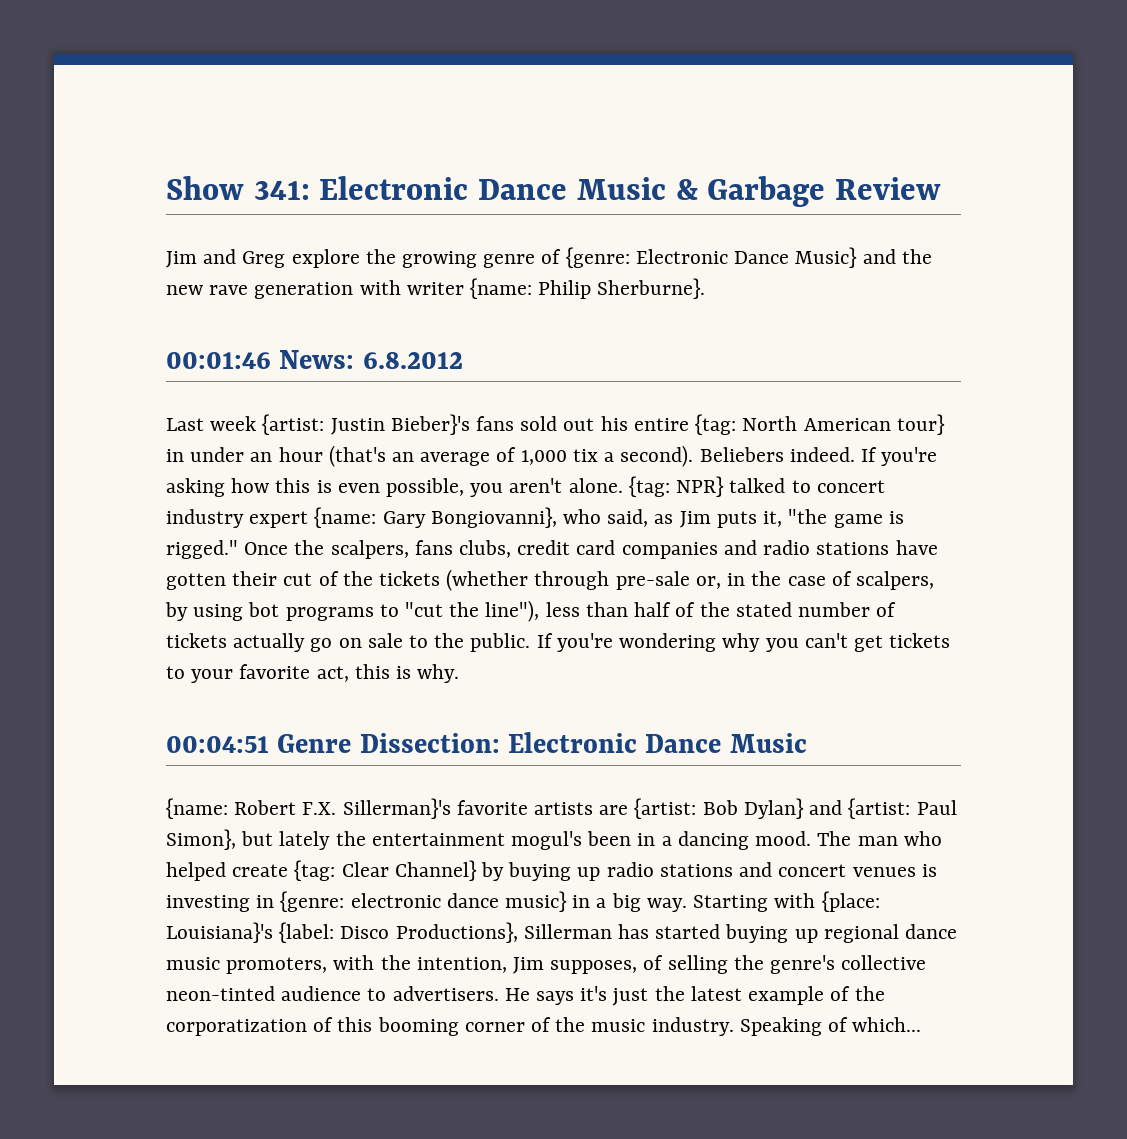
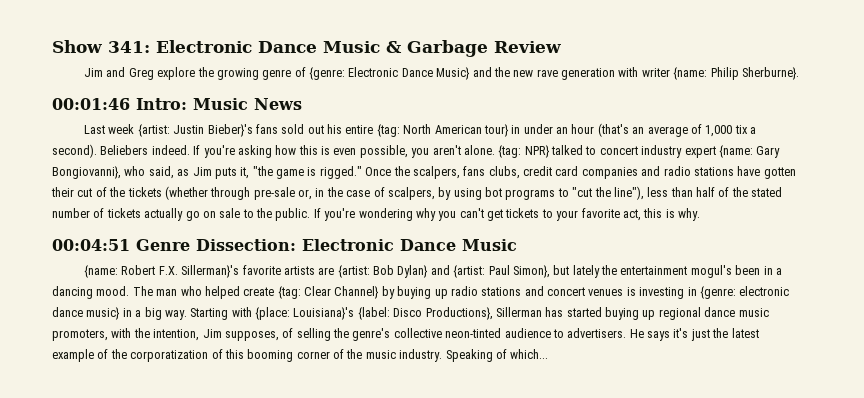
- 00:01:46 News: 6.8.2012
+ 00:01:46 Intro: Music News

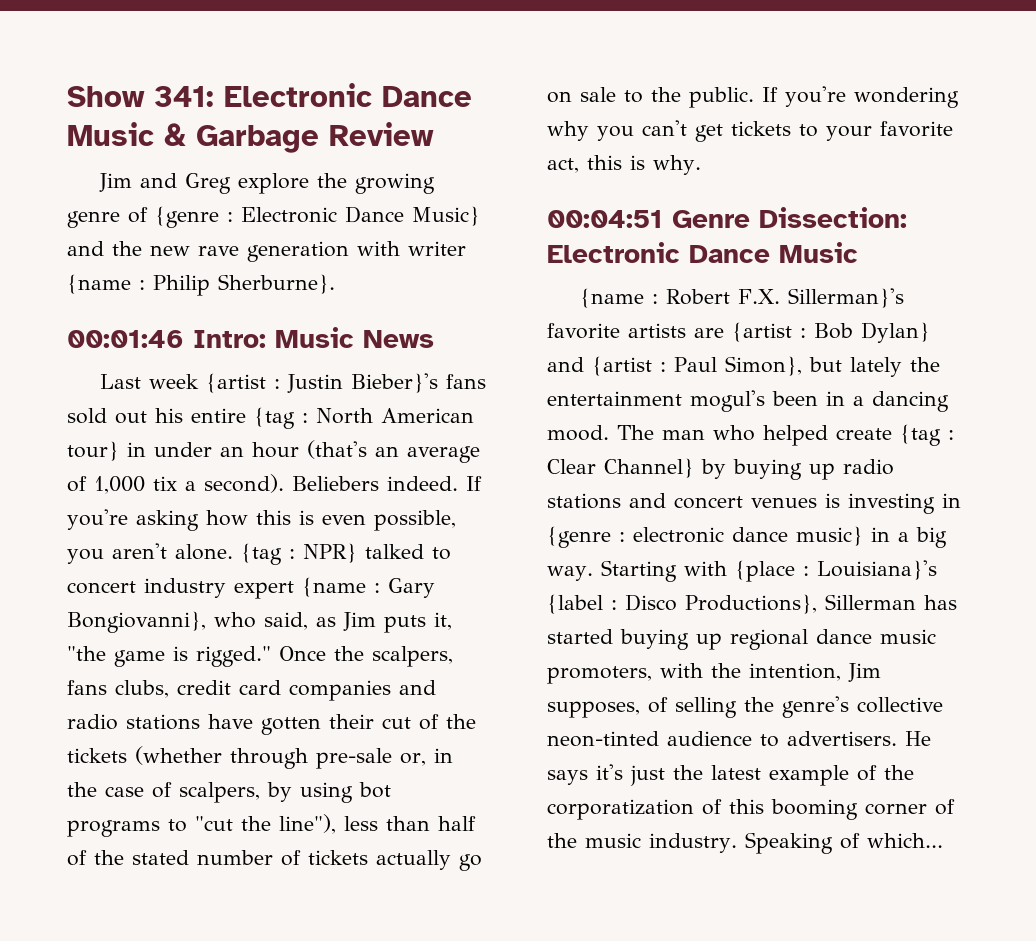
- Jim and Greg explore the growing genre of {genre: Electronic Dance Music} and the new rave generation with writer {name: Philip Sherburne}.
+ Jim and Greg explore the growing genre of {genre : Electronic Dance Music} and the new rave generation with writer {name : Philip Sherburne}.
- Last week {artist: Justin Bieber}'s fans sold out his entire {tag: North American tour} in under an hour (that's an average of 1,000 tix a second).
+ Last week {artist : Justin Bieber}'s fans sold out his entire {tag : North American tour} in under an hour (that's an average of 1,000 tix a second).
- {tag: NPR} talked to concert industry expert {name: Gary Bongiovanni}, who said, as Jim puts it, "the game is rigged."
+ {tag : NPR} talked to concert industry expert {name : Gary Bongiovanni}, who said, as Jim puts it, "the game is rigged."
- {name: Robert F.X. Sillerman}'s favorite artists are {artist: Bob Dylan} and {artist: Paul Simon}, but lately the entertainment mogul's been in a dancing mood.
+ {name : Robert F.X. Sillerman}'s favorite artists are {artist : Bob Dylan} and {artist : Paul Simon}, but lately the entertainment mogul's been in a dancing mood.
- The man who helped create {tag: Clear Channel} by buying up radio stations and concert venues is investing in {genre: electronic dance music} in a big way.
+ The man who helped create {tag : Clear Channel} by buying up radio stations and concert venues is investing in {genre : electronic dance music} in a big way.
- Starting with {place: Louisiana}'s {label: Disco Productions}, Sillerman has started buying up regional dance music promoters, with the intention, Jim supposes, of selling the genre's collective neon-tinted audience to advertisers.
+ Starting with {place : Louisiana}'s {label : Disco Productions}, Sillerman has started buying up regional dance music promoters, with the intention, Jim supposes, of selling the genre's collective neon-tinted audience to advertisers.

